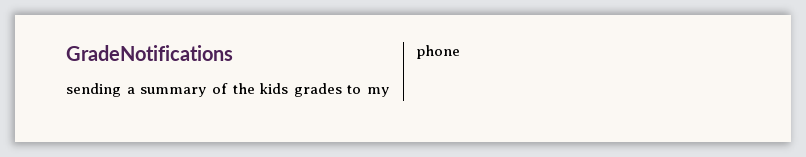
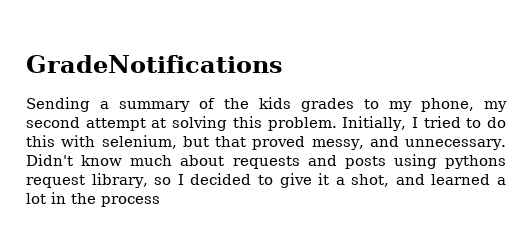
- sending a summary of the kids grades to my phone
+ Sending a summary of the kids grades to my phone, my second attempt at solving this problem. Initially, I tried to do this with selenium, but that proved messy, and unnecessary. Didn't know much about requests and posts using pythons request library, so I decided to give it a shot, and learned a lot in the process

